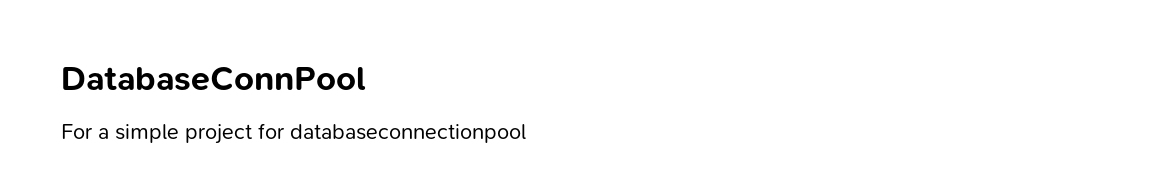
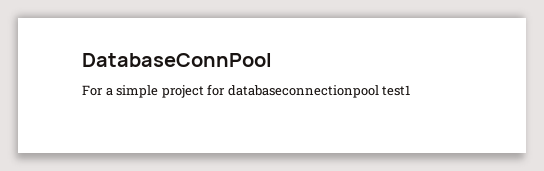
- For a simple project for databaseconnectionpool
+ For a simple project for databaseconnectionpool test1

